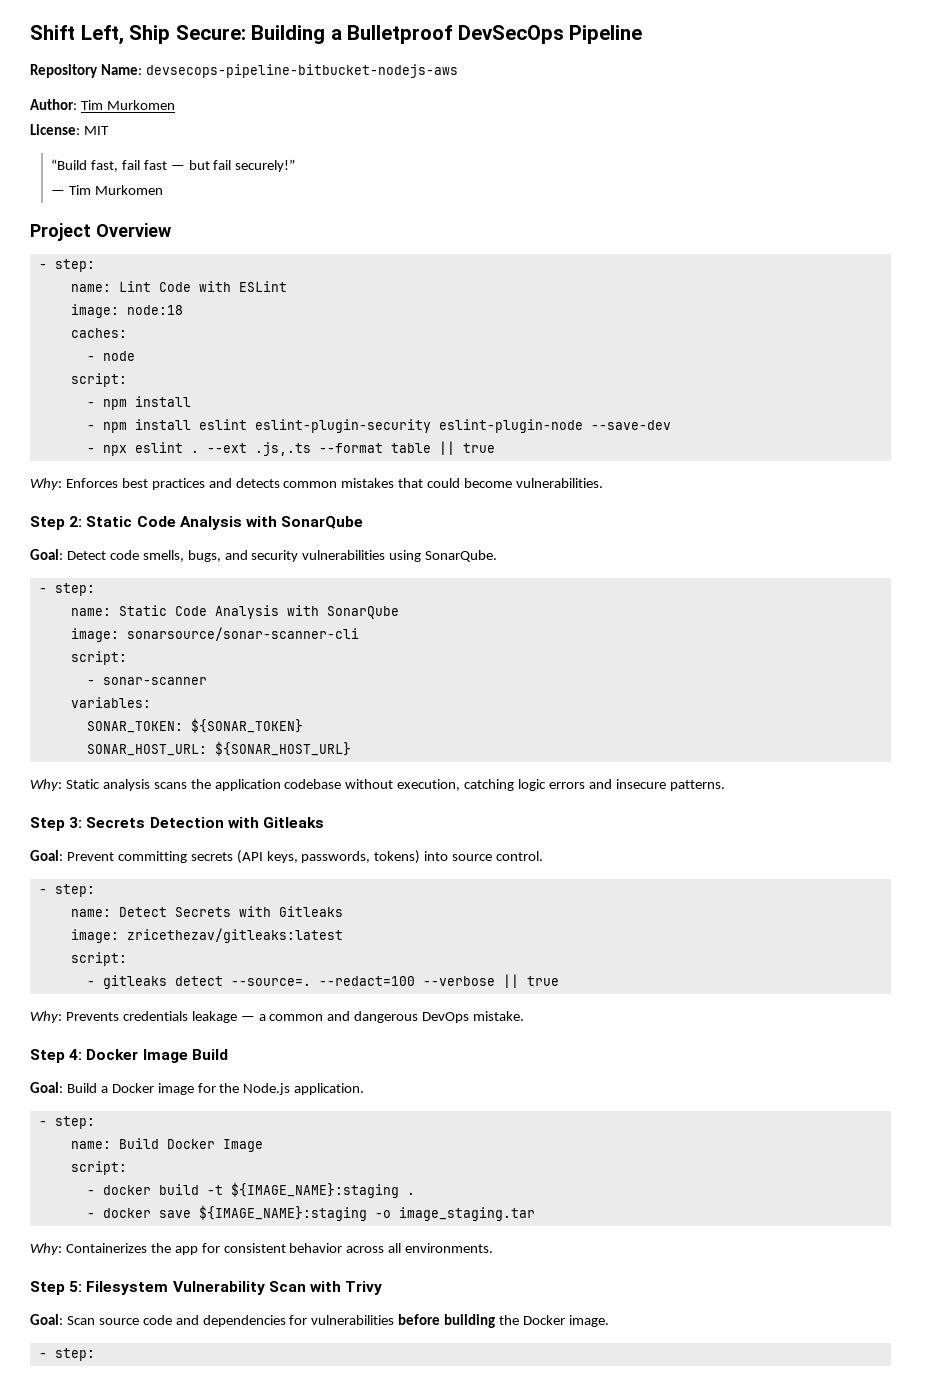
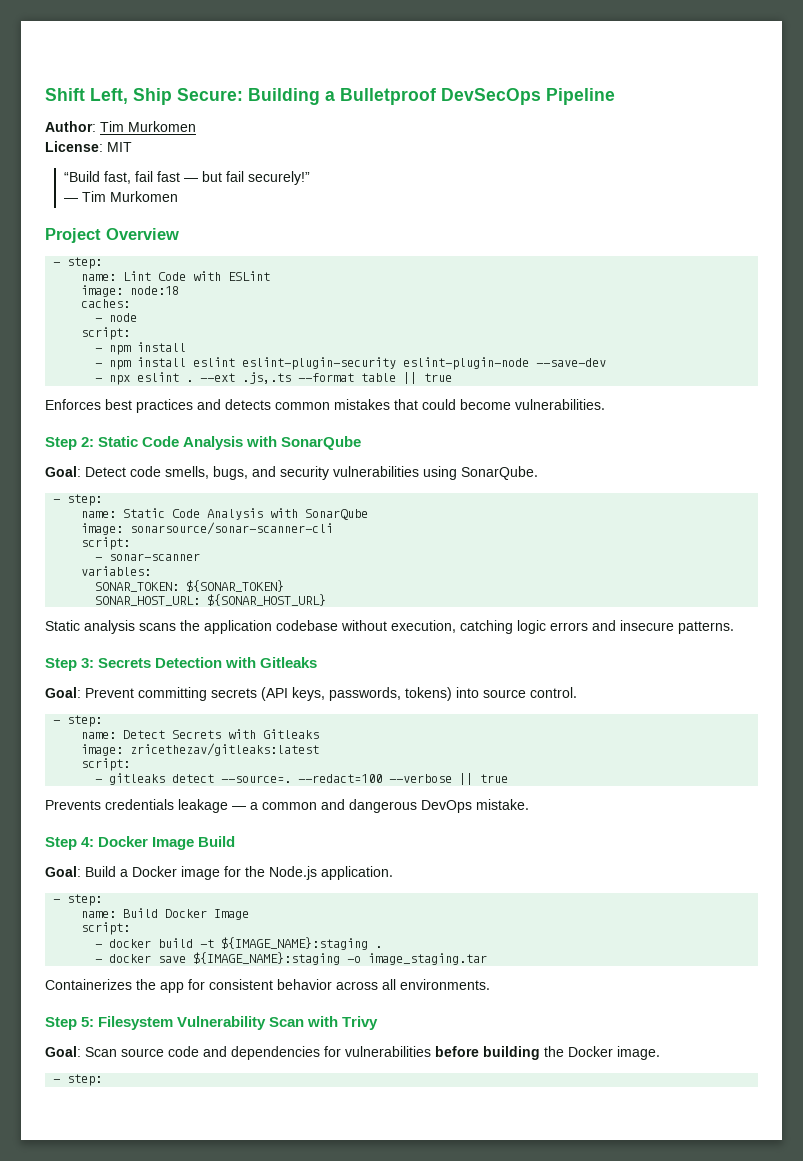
- Repository Name: devsecops-pipeline-bitbucket-nodejs-aws
- Why: Enforces best practices and detects common mistakes that could become vulnerabilities.
+ Enforces best practices and detects common mistakes that could become vulnerabilities.
- Why: Static analysis scans the application codebase without execution, catching logic errors and insecure patterns.
+ Static analysis scans the application codebase without execution, catching logic errors and insecure patterns.
- Why: Prevents credentials leakage — a common and dangerous DevOps mistake.
+ Prevents credentials leakage — a common and dangerous DevOps mistake.
- Why: Containerizes the app for consistent behavior across all environments.
+ Containerizes the app for consistent behavior across all environments.

